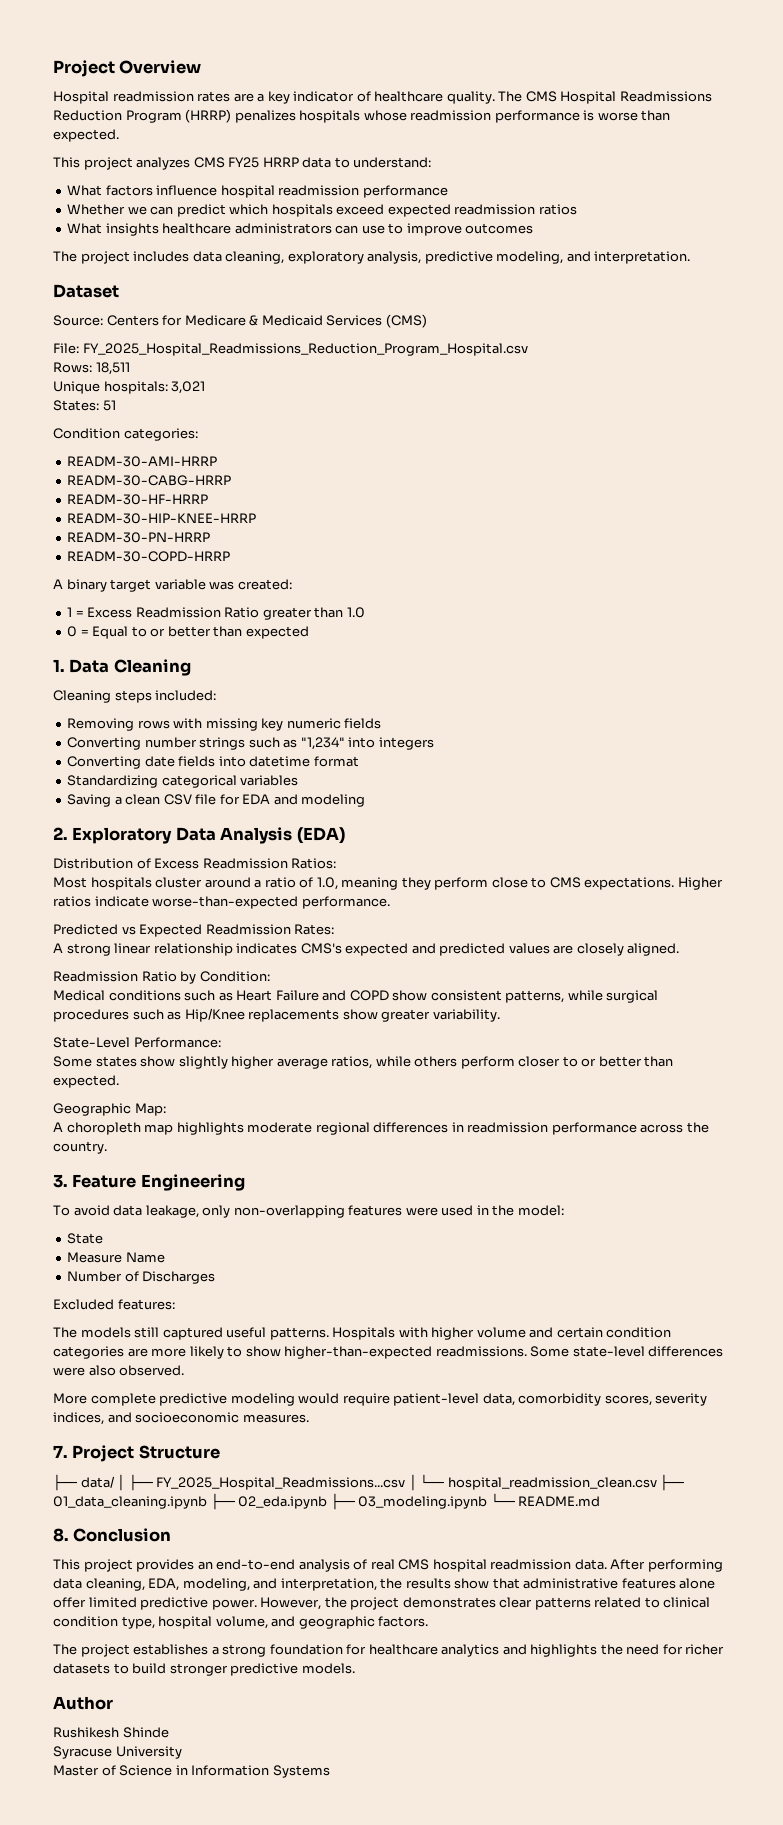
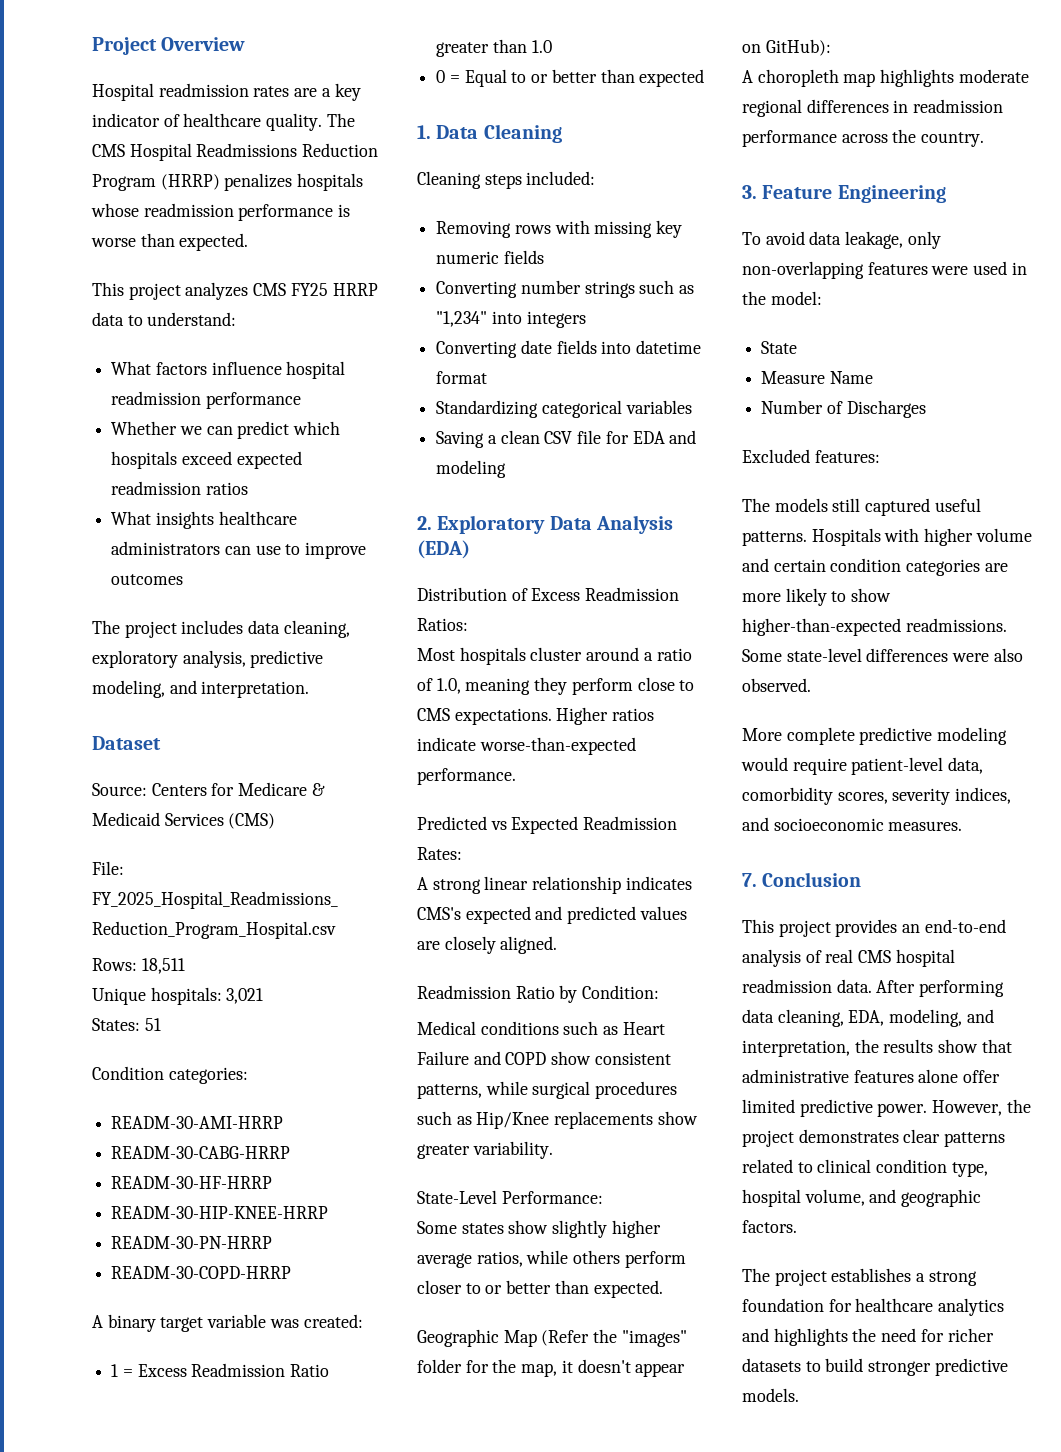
- Geographic Map:
+ Geographic Map (Refer the "images" folder for the map, it doesn't appear on GitHub):
- 7. Project Structure
- ├── data/ │ ├── FY_2025_Hospital_Readmissions...csv │ └── hospital_readmission_clean.csv ├── 01_data_cleaning.ipynb ├── 02_eda.ipynb ├── 03_modeling.ipynb └── README.md
- 8. Conclusion
+ 7. Conclusion
- Author
- Rushikesh Shinde
- Syracuse University
- Master of Science in Information Systems

